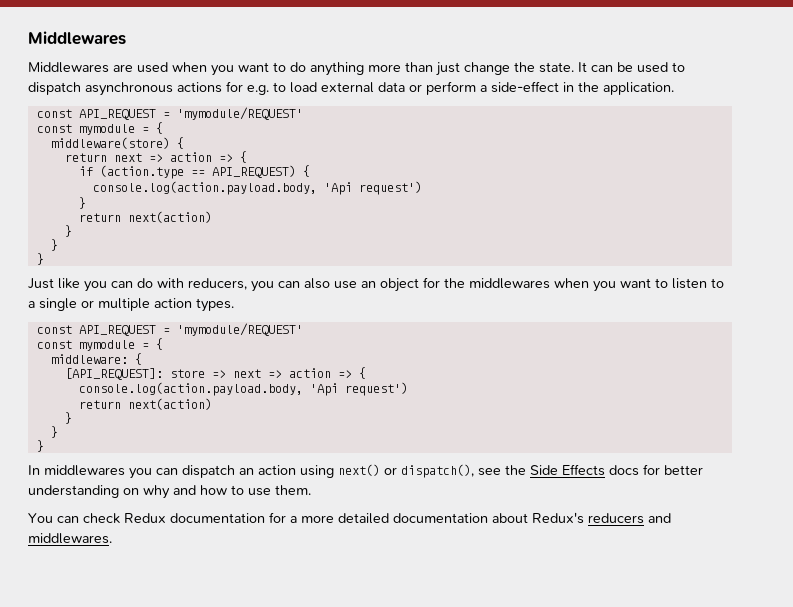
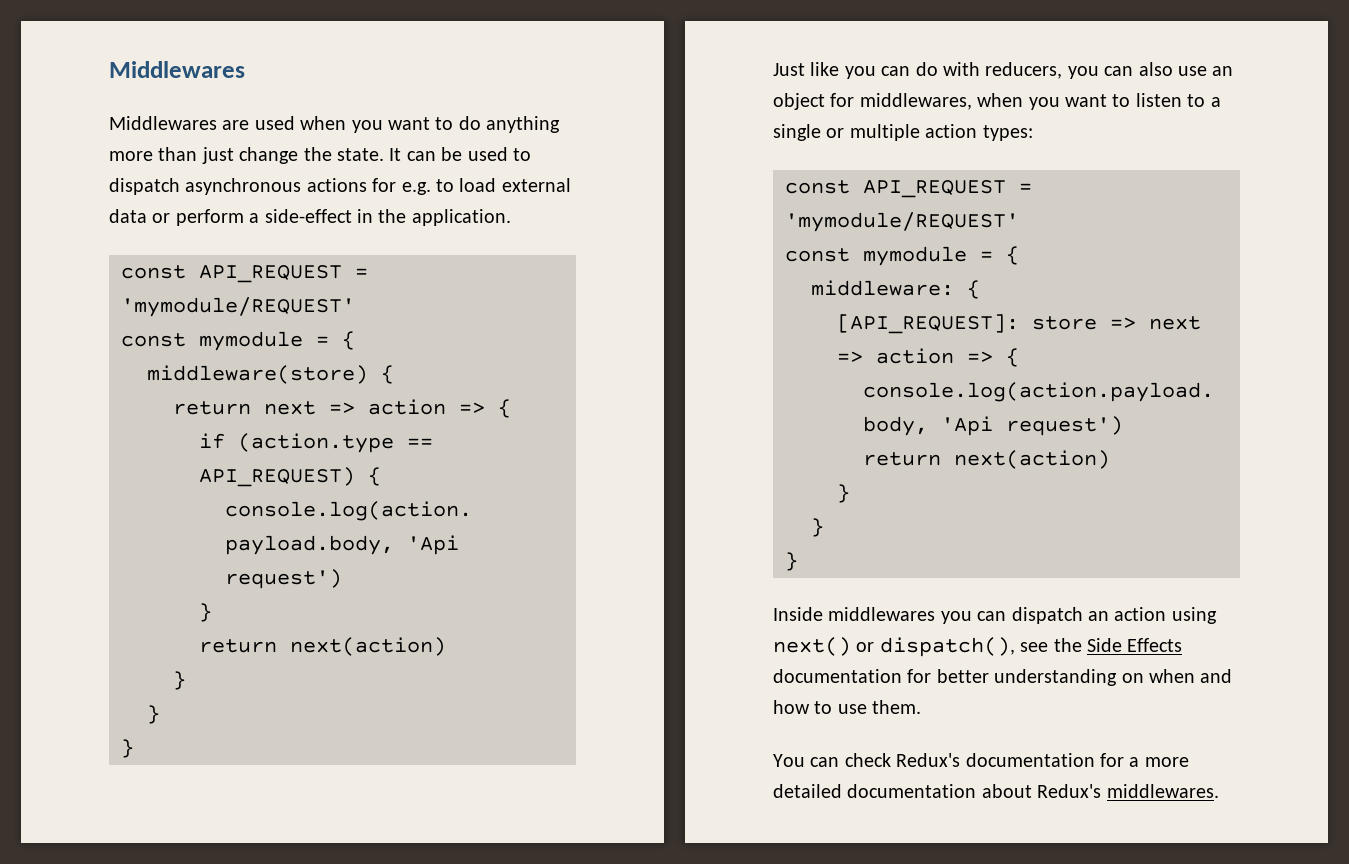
- Just like you can do with reducers, you can also use an object for the middlewares when you want to listen to a single or multiple action types.
+ Just like you can do with reducers, you can also use an object for middlewares, when you want to listen to a single or multiple action types:
- In middlewares you can dispatch an action using next() or dispatch(), see the Side Effects docs for better understanding on why and how to use them.
+ Inside middlewares you can dispatch an action using next() or dispatch(), see the Side Effects documentation for better understanding on when and how to use them.
- You can check Redux documentation for a more detailed documentation about Redux's reducers and middlewares.
+ You can check Redux's documentation for a more detailed documentation about Redux's middlewares.

